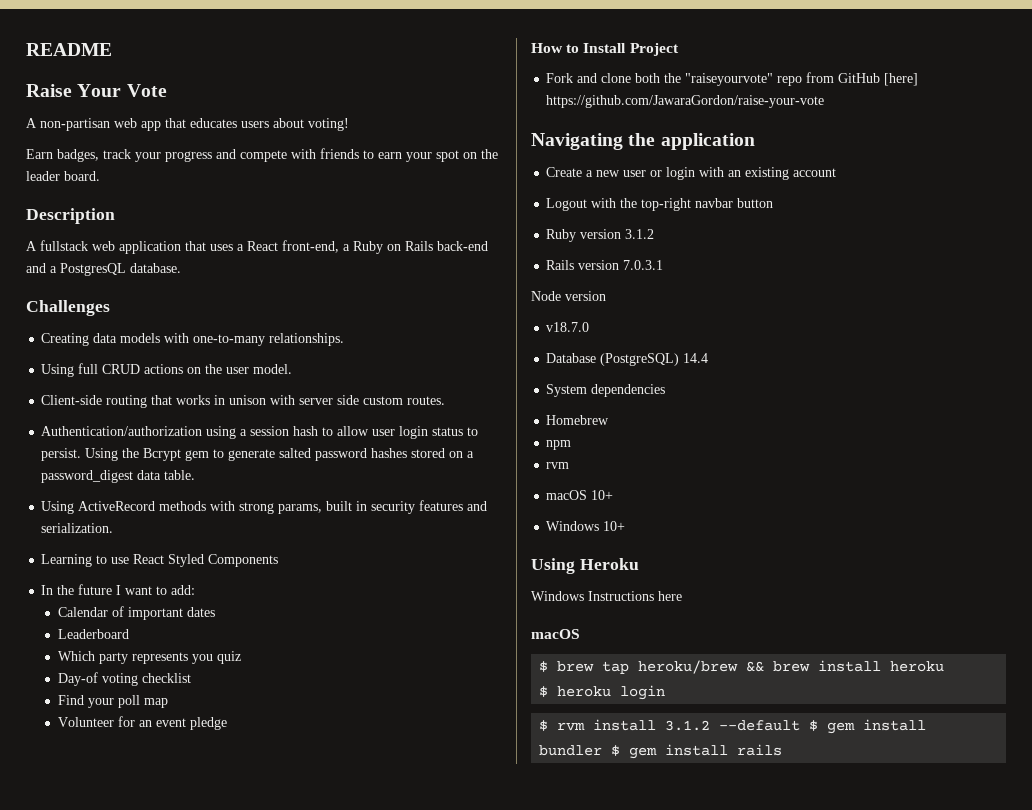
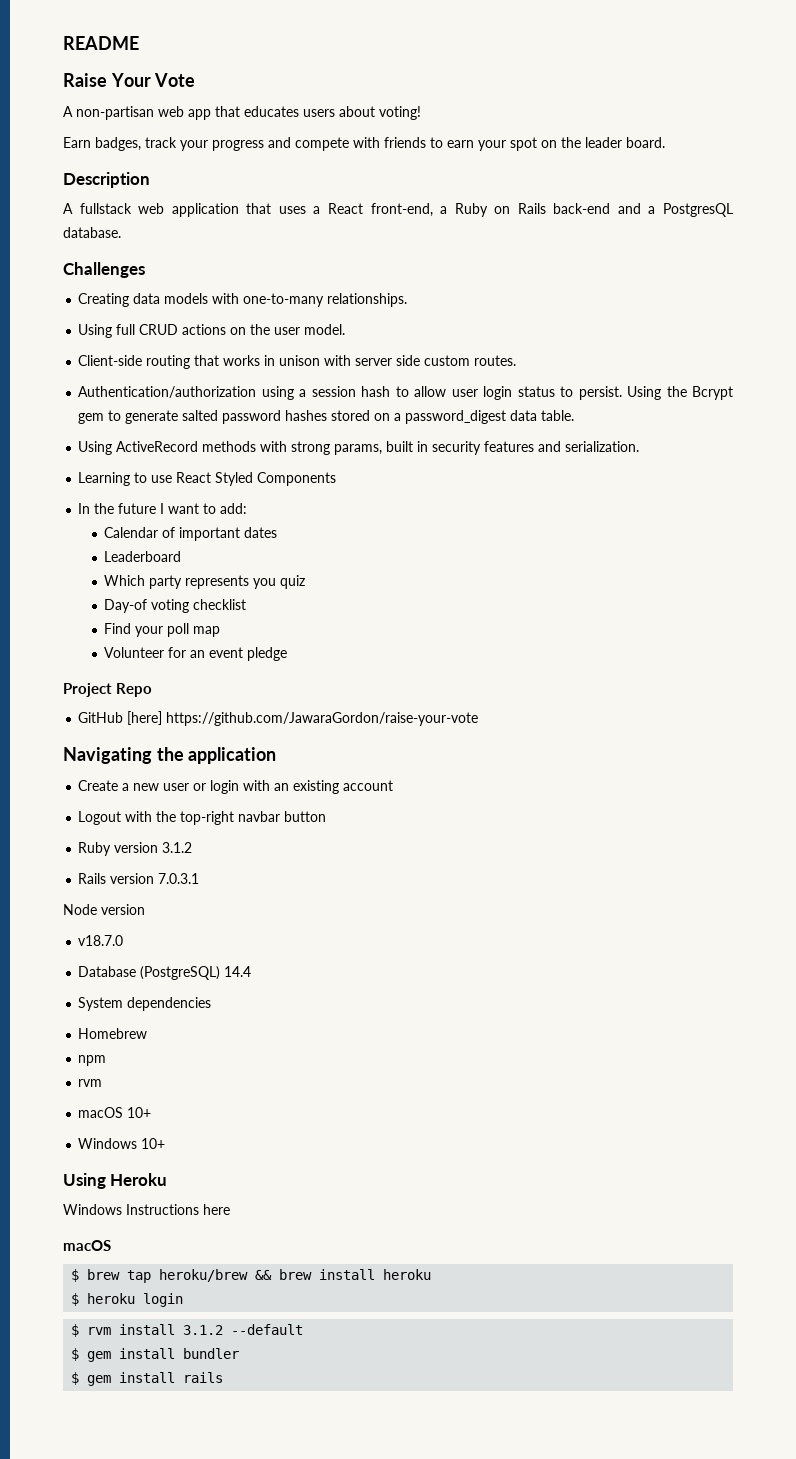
- How to Install Project
- Fork and clone both the "raiseyourvote" repo from GitHub [here] https://github.com/JawaraGordon/raise-your-vote
+ Project Repo
+ GitHub [here] https://github.com/JawaraGordon/raise-your-vote
- $ rvm install 3.1.2 --default $ gem install bundler $ gem install rails
+ $ rvm install 3.1.2 --default
+ $ gem install bundler
+ $ gem install rails

